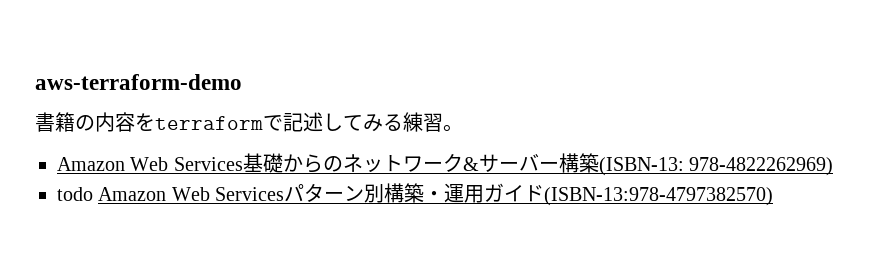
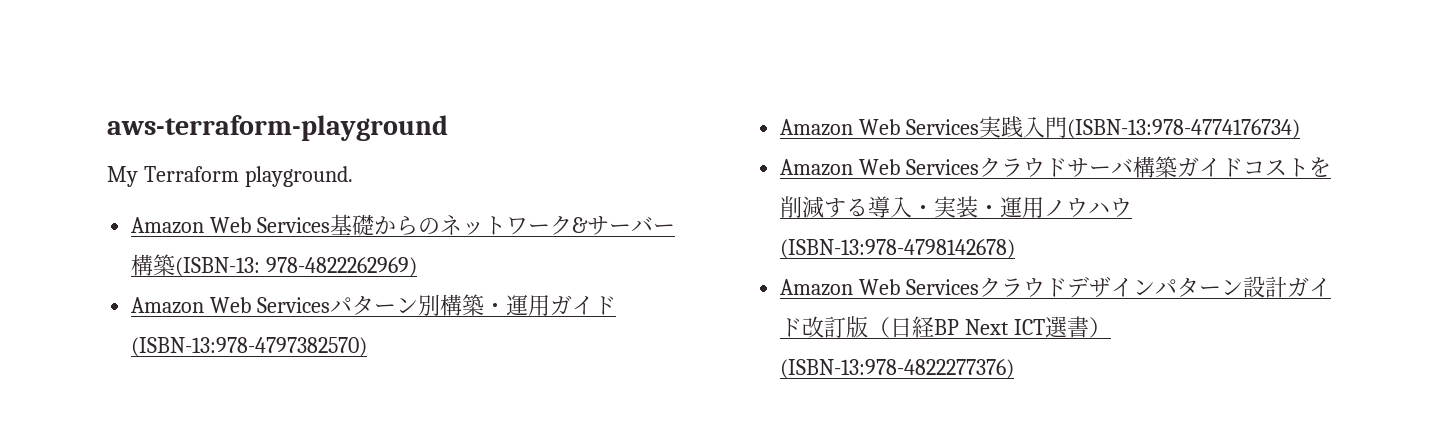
- aws-terraform-demo
- 書籍の内容をterraformで記述してみる練習。
+ aws-terraform-playground
+ My Terraform playground.
- todo Amazon Web Servicesパターン別構築・運用ガイド(ISBN-13:978-4797382570)
+ Amazon Web Servicesパターン別構築・運用ガイド(ISBN-13:978-4797382570)
+ Amazon Web Services実践入門(ISBN-13:978-4774176734)
+ Amazon Web Servicesクラウドサーバ構築ガイドコストを削減する導入・実装・運用ノウハウ(ISBN-13:978-4798142678)
+ Amazon Web Servicesクラウドデザインパターン設計ガイド改訂版（日経BP Next ICT選書）(ISBN-13:978-4822277376)

